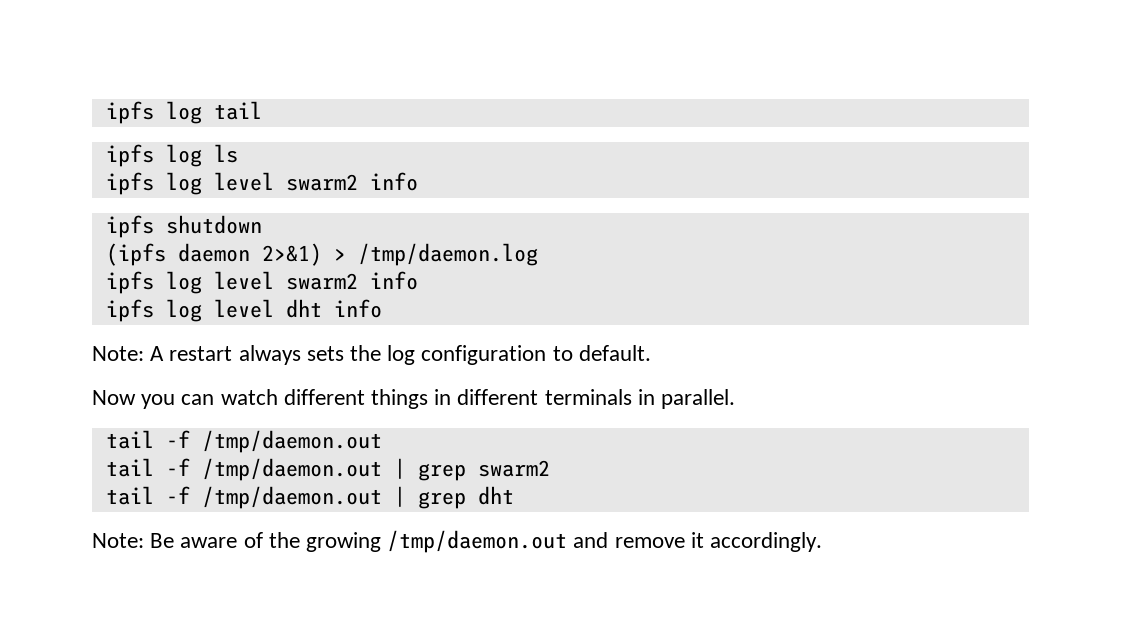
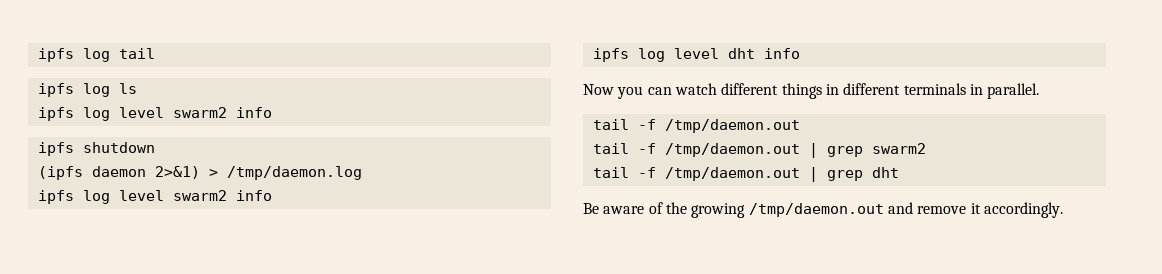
- Note: A restart always sets the log configuration to default.
- Note: Be aware of the growing /tmp/daemon.out and remove it accordingly.
+ Be aware of the growing /tmp/daemon.out and remove it accordingly.

